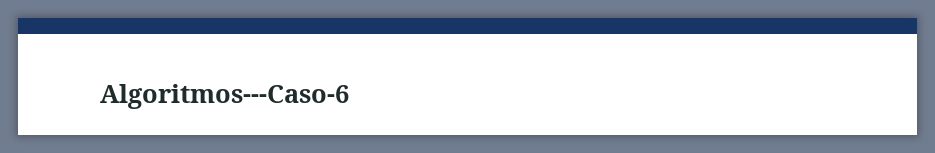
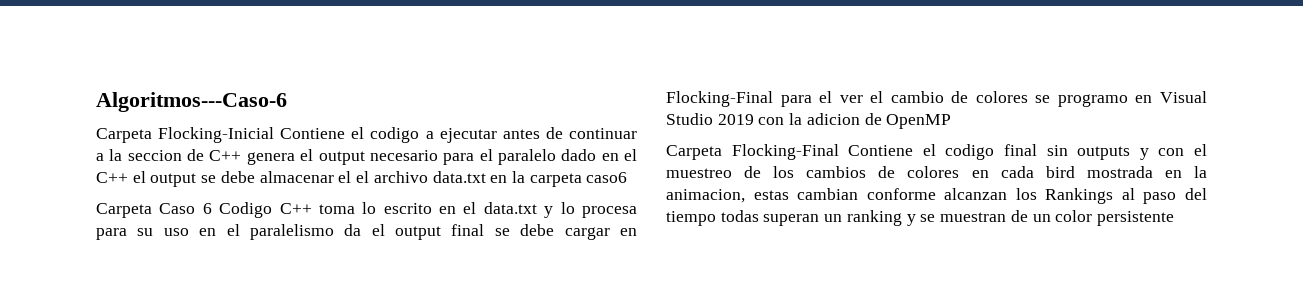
+ Carpeta Flocking-Inicial Contiene el codigo a ejecutar antes de continuar a la seccion de C++ genera el output necesario para el paralelo dado en el C++ el output se debe almacenar el el archivo data.txt en la carpeta caso6
+ Carpeta Caso 6 Codigo C++ toma lo escrito en el data.txt y lo procesa para su uso en el paralelismo da el output final se debe cargar en Flocking-Final para el ver el cambio de colores se programo en Visual Studio 2019 con la adicion de OpenMP
+ Carpeta Flocking-Final Contiene el codigo final sin outputs y con el muestreo de los cambios de colores en cada bird mostrada en la animacion, estas cambian conforme alcanzan los Rankings al paso del tiempo todas superan un ranking y se muestran de un color persistente

